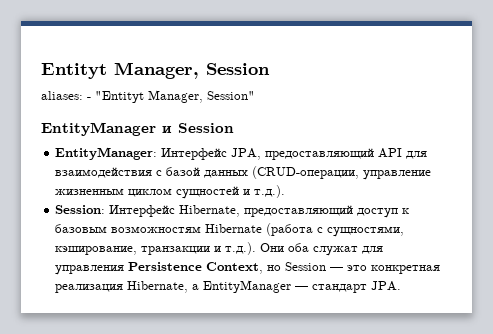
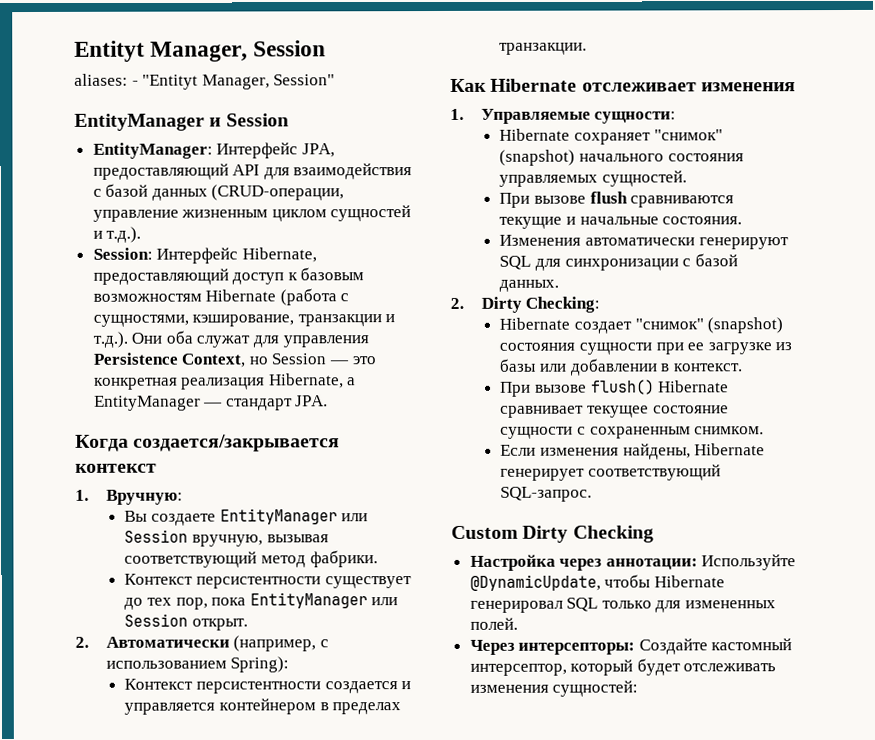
+ Когда создается/закрывается контекст
+ 1. Вручную:
+ Вы создаете EntityManager или Session вручную, вызывая соответствующий метод фабрики.
+ Контекст персистентности существует до тех пор, пока EntityManager или Session открыт.
+ 2. Автоматически (например, с использованием Spring):
+ Контекст персистентности создается и управляется контейнером в пределах транзакции.
+ Как Hibernate отслеживает изменения
+ 1. Управляемые сущности:
+ Hibernate сохраняет "снимок" (snapshot) начального состояния управляемых сущностей.
+ При вызове flush сравниваются текущие и начальные состояния.
+ Изменения автоматически генерируют SQL для синхронизации с базой данных.
+ 2. Dirty Checking:
+ Hibernate создает "снимок" (snapshot) состояния сущности при ее загрузке из базы или добавлении в контекст.
+ При вызове flush() Hibernate сравнивает текущее состояние сущности с сохраненным снимком.
+ Если изменения найдены, Hibernate генерирует соответствующий SQL-запрос.
+ Custom Dirty Checking
+ Настройка через аннотации: Используйте @DynamicUpdate, чтобы Hibernate генерировал SQL только для измененных полей.
+ Через интерсепторы: Создайте кастомный интерсептор, который будет отслеживать изменения сущностей:

